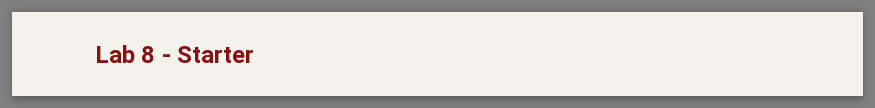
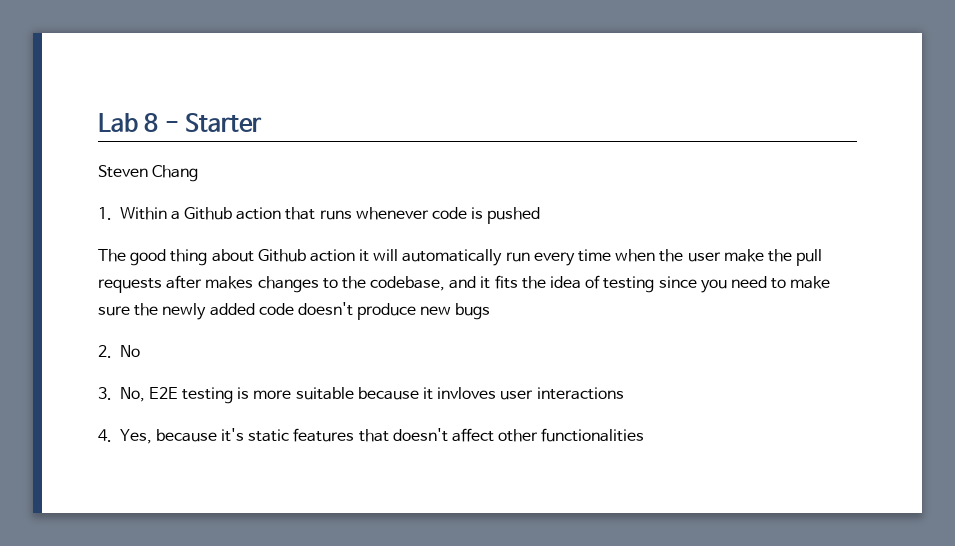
+ Steven Chang
+ 1. Within a Github action that runs whenever code is pushed
+ The good thing about Github action it will automatically run every time when the user make the pull requests after makes changes to the codebase, and it fits the idea of testing since you need to make sure the newly added code doesn't produce new bugs
+ 2. No
+ 3. No, E2E testing is more suitable because it invloves user interactions
+ 4. Yes, because it's static features that doesn't affect other functionalities

